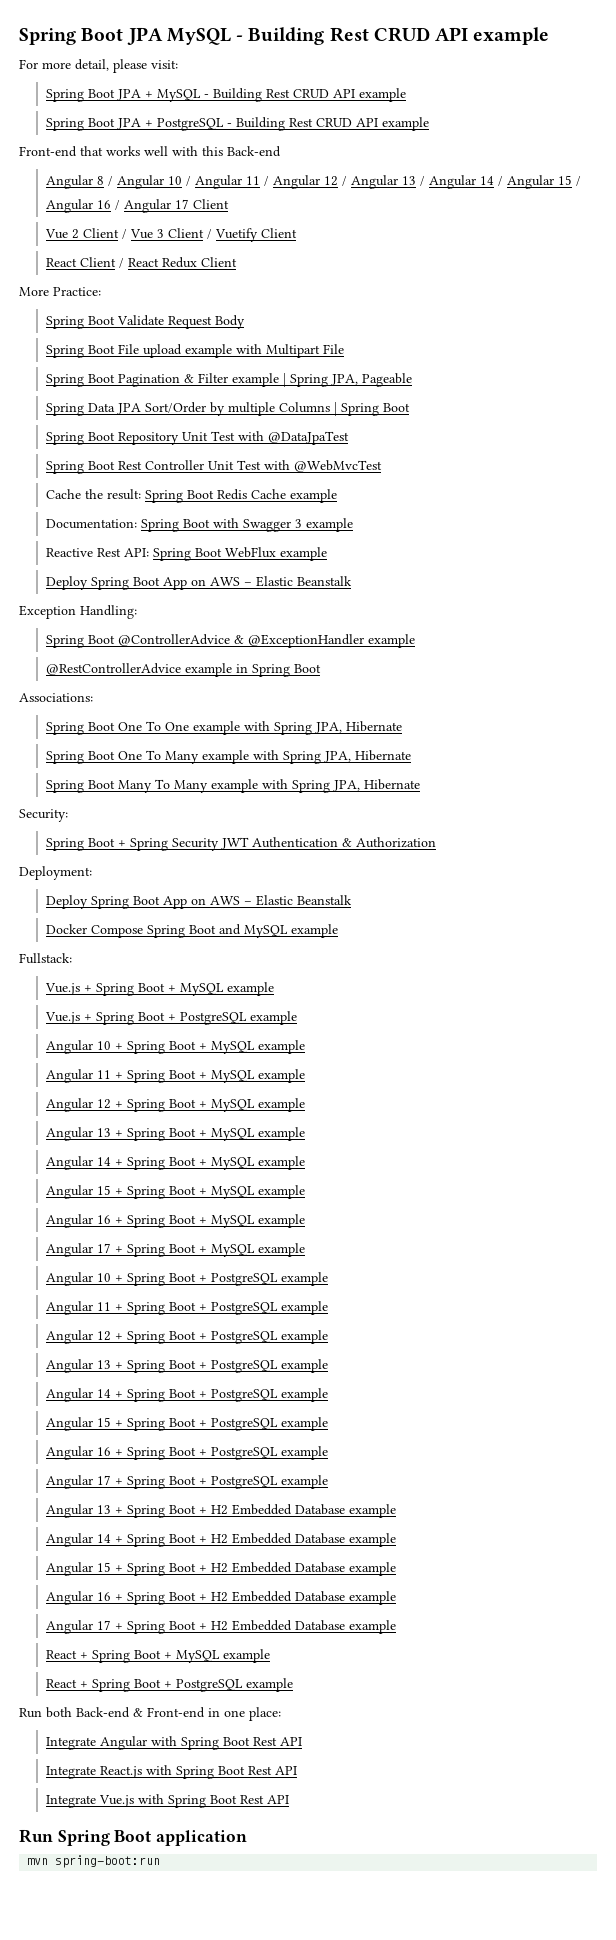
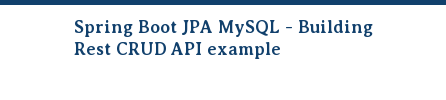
- For more detail, please visit:
- Spring Boot JPA + MySQL - Building Rest CRUD API example
- Spring Boot JPA + PostgreSQL - Building Rest CRUD API example
- Front-end that works well with this Back-end
- Angular 8 / Angular 10 / Angular 11 / Angular 12 / Angular 13 / Angular 14 / Angular 15 / Angular 16 / Angular 17 Client
- Vue 2 Client / Vue 3 Client / Vuetify Client
- React Client / React Redux Client
- More Practice:
- Spring Boot Validate Request Body
- Spring Boot File upload example with Multipart File
- Spring Boot Pagination & Filter example | Spring JPA, Pageable
- Spring Data JPA Sort/Order by multiple Columns | Spring Boot
- Spring Boot Repository Unit Test with @DataJpaTest
- Spring Boot Rest Controller Unit Test with @WebMvcTest
- Cache the result: Spring Boot Redis Cache example
- Documentation: Spring Boot with Swagger 3 example
- Reactive Rest API: Spring Boot WebFlux example
- Deploy Spring Boot App on AWS – Elastic Beanstalk
- Exception Handling:
- Spring Boot @ControllerAdvice & @ExceptionHandler example
- @RestControllerAdvice example in Spring Boot
- Associations:
- Spring Boot One To One example with Spring JPA, Hibernate
- Spring Boot One To Many example with Spring JPA, Hibernate
- Spring Boot Many To Many example with Spring JPA, Hibernate
- Security:
- Spring Boot + Spring Security JWT Authentication & Authorization
- Deployment:
- Deploy Spring Boot App on AWS – Elastic Beanstalk
- Docker Compose Spring Boot and MySQL example
- Fullstack:
- Vue.js + Spring Boot + MySQL example
- Vue.js + Spring Boot + PostgreSQL example
- Angular 10 + Spring Boot + MySQL example
- Angular 11 + Spring Boot + MySQL example
- Angular 12 + Spring Boot + MySQL example
- Angular 13 + Spring Boot + MySQL example
- Angular 14 + Spring Boot + MySQL example
- Angular 15 + Spring Boot + MySQL example
- Angular 16 + Spring Boot + MySQL example
- Angular 17 + Spring Boot + MySQL example
- Angular 10 + Spring Boot + PostgreSQL example
- Angular 11 + Spring Boot + PostgreSQL example
- Angular 12 + Spring Boot + PostgreSQL example
- Angular 13 + Spring Boot + PostgreSQL example
- Angular 14 + Spring Boot + PostgreSQL example
- Angular 15 + Spring Boot + PostgreSQL example
- Angular 16 + Spring Boot + PostgreSQL example
- Angular 17 + Spring Boot + PostgreSQL example
- Angular 13 + Spring Boot + H2 Embedded Database example
- Angular 14 + Spring Boot + H2 Embedded Database example
- Angular 15 + Spring Boot + H2 Embedded Database example
- Angular 16 + Spring Boot + H2 Embedded Database example
- Angular 17 + Spring Boot + H2 Embedded Database example
- React + Spring Boot + MySQL example
- React + Spring Boot + PostgreSQL example
- Run both Back-end & Front-end in one place:
- Integrate Angular with Spring Boot Rest API
- Integrate React.js with Spring Boot Rest API
- Integrate Vue.js with Spring Boot Rest API
- Run Spring Boot application
- mvn spring-boot:run

